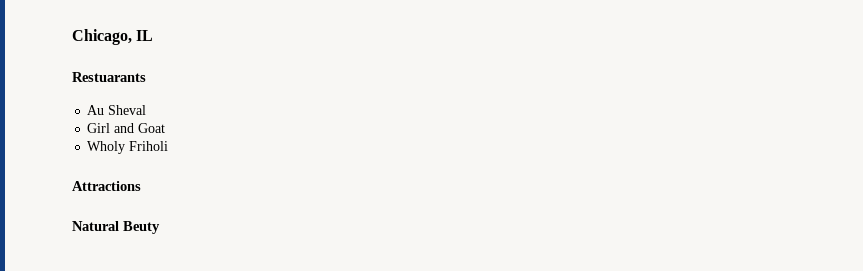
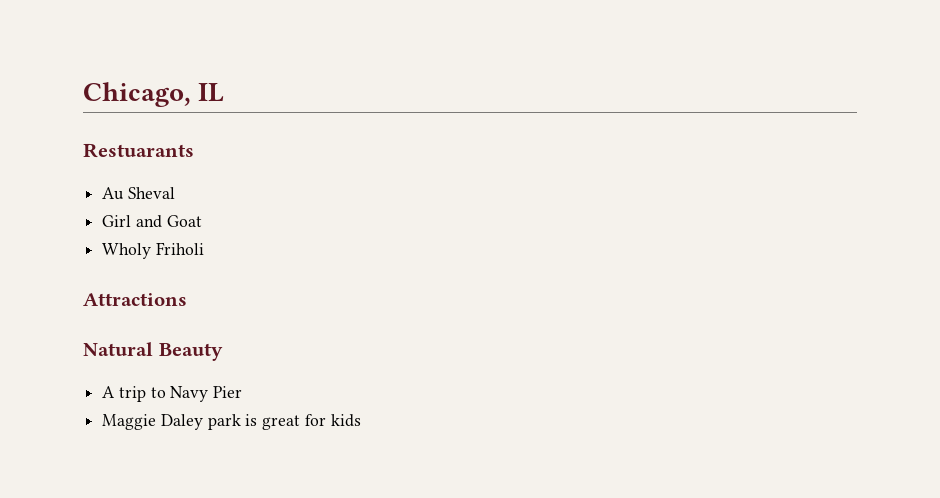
- Natural Beuty
+ Natural Beauty
+ A trip to Navy Pier
+ Maggie Daley park is great for kids

